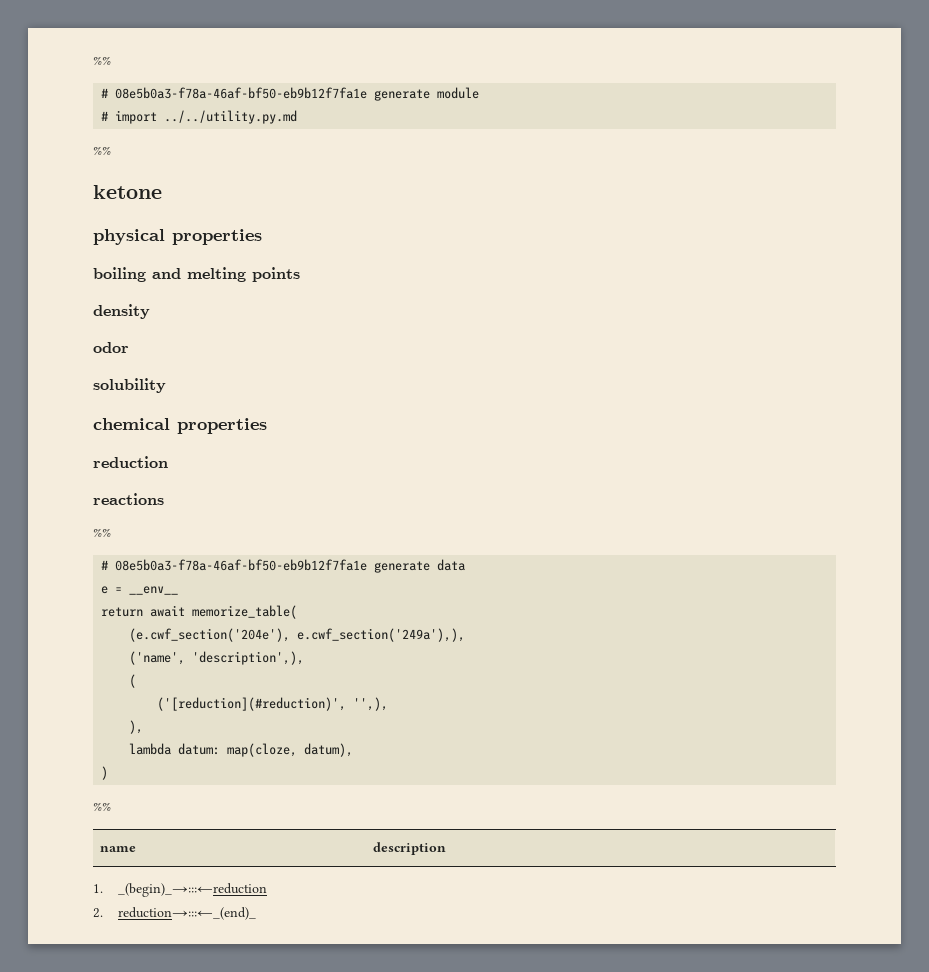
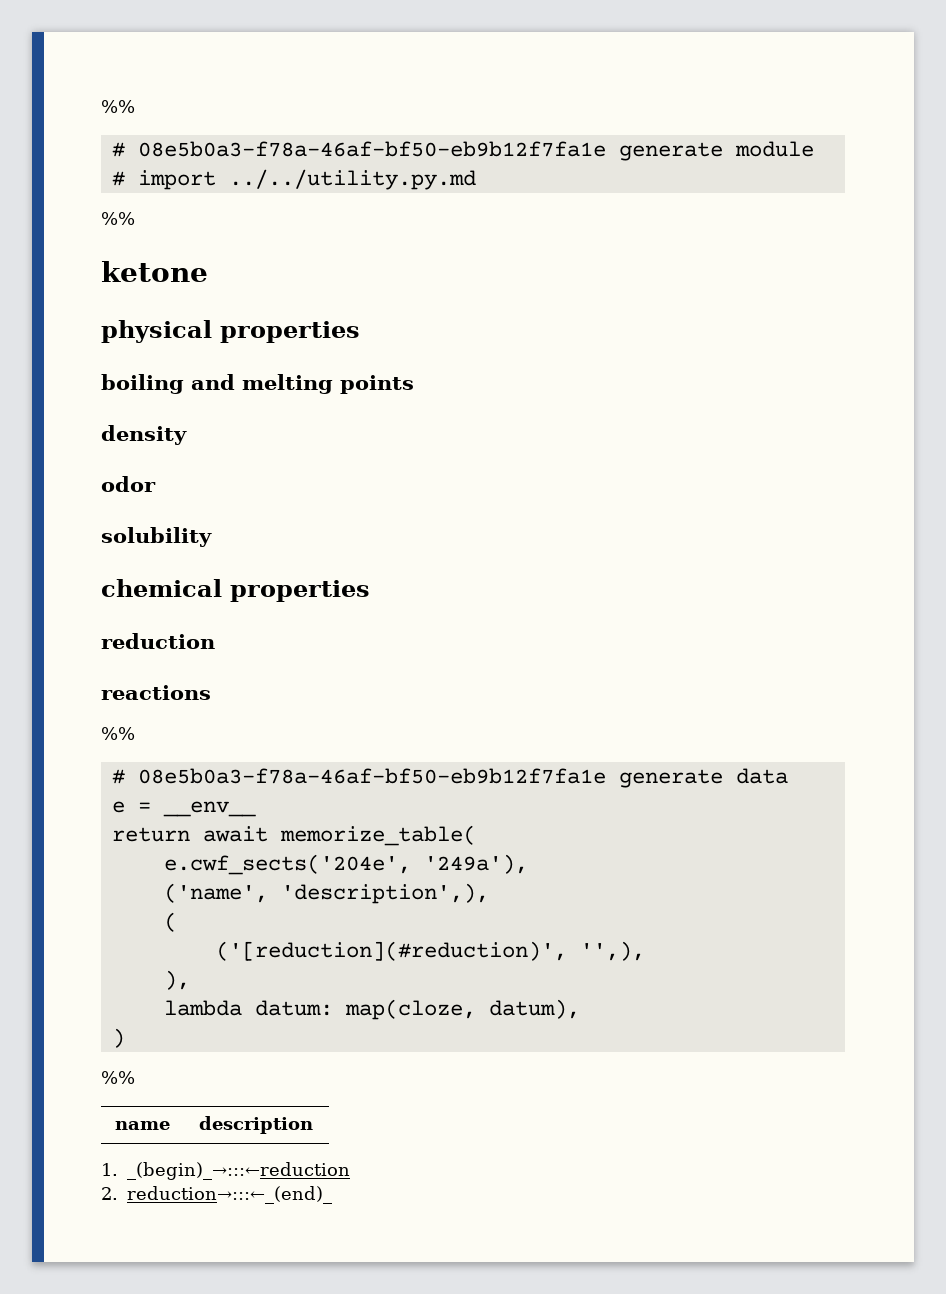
- (e.cwf_section('204e'), e.cwf_section('249a'),),
+ e.cwf_sects('204e', '249a'),

